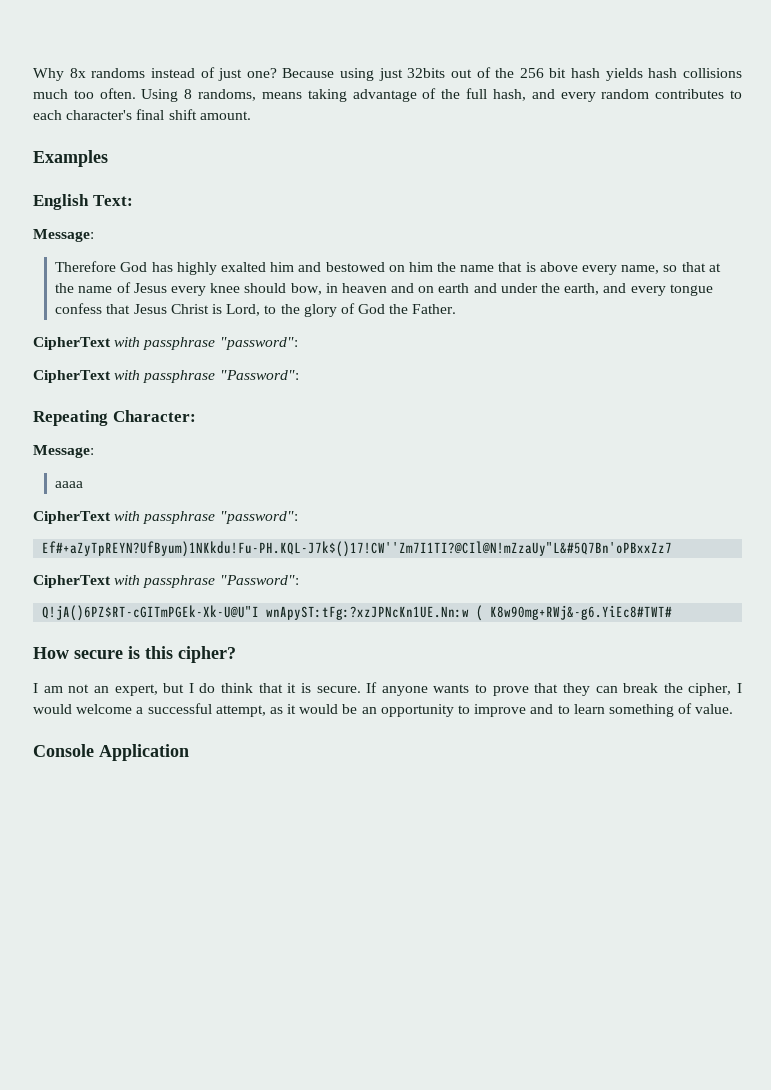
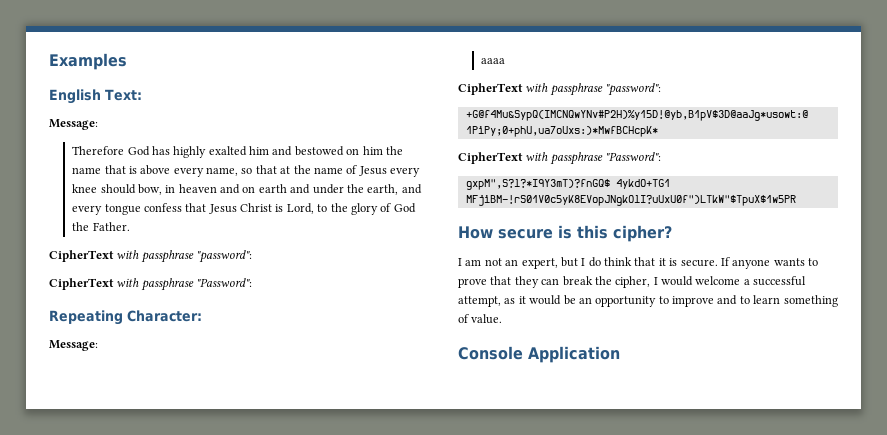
- Why 8x randoms instead of just one? Because using just 32bits out of the 256 bit hash yields hash collisions much too often. Using 8 randoms, means taking advantage of the full hash, and every random contributes to each character's final shift amount.
- Ef#+aZyTpREYN?UfByum)1NKkdu!Fu-PH.KQL-J7k$()17!CW''Zm7I1TI?@CIl@N!mZzaUy"L&#5Q7Bn'oPBxxZz7
+ +G@f4Mu&SypQ(IMCNQwYNv#P2H)%y15D!@yb,B1pV$3D@aaJg*usowt:@ 1PiPy;0+phU,ua7oUxs:)*MwfBCHcpK*
  CipherText with passphrase "Password":
- Q!jA()6PZ$RT-cGITmPGEk-Xk-U@U"I wnApyST:tFg:?xzJPNcKn1UE.Nn:w ( K8w90mg+RWj&-g6.YiEc8#TWT#
+ gxpM",S?l?*I9Y3mT)?fnGQ$ 4ykdO+TG1 MFjiBM-!rS01V0c5yK8EVopJNgkOlI?uUxU0f")LTkW"$TpuX$1w5PR

